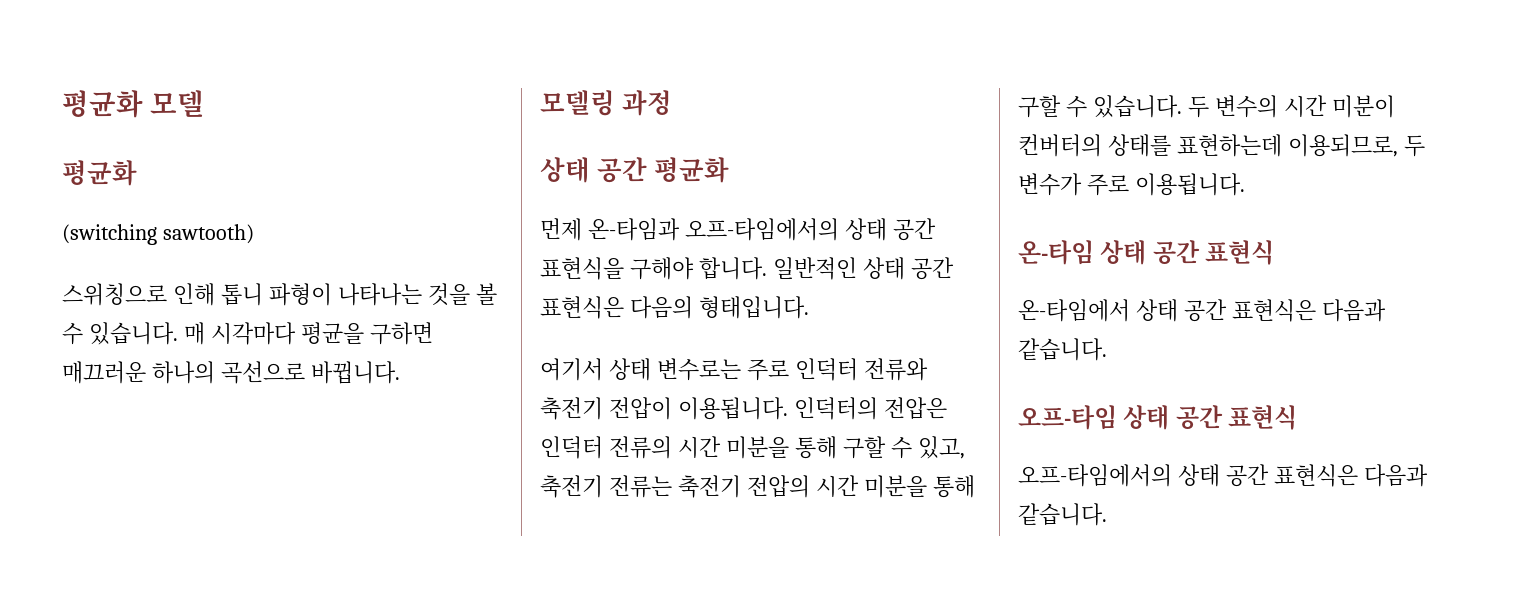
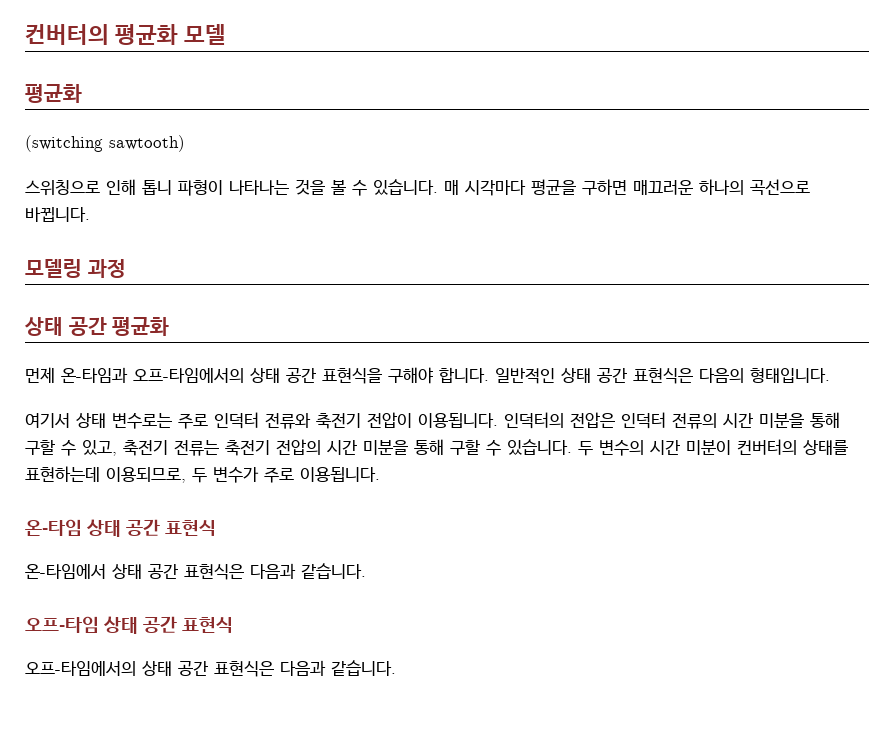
- 평균화 모델
+ 컨버터의 평균화 모델

